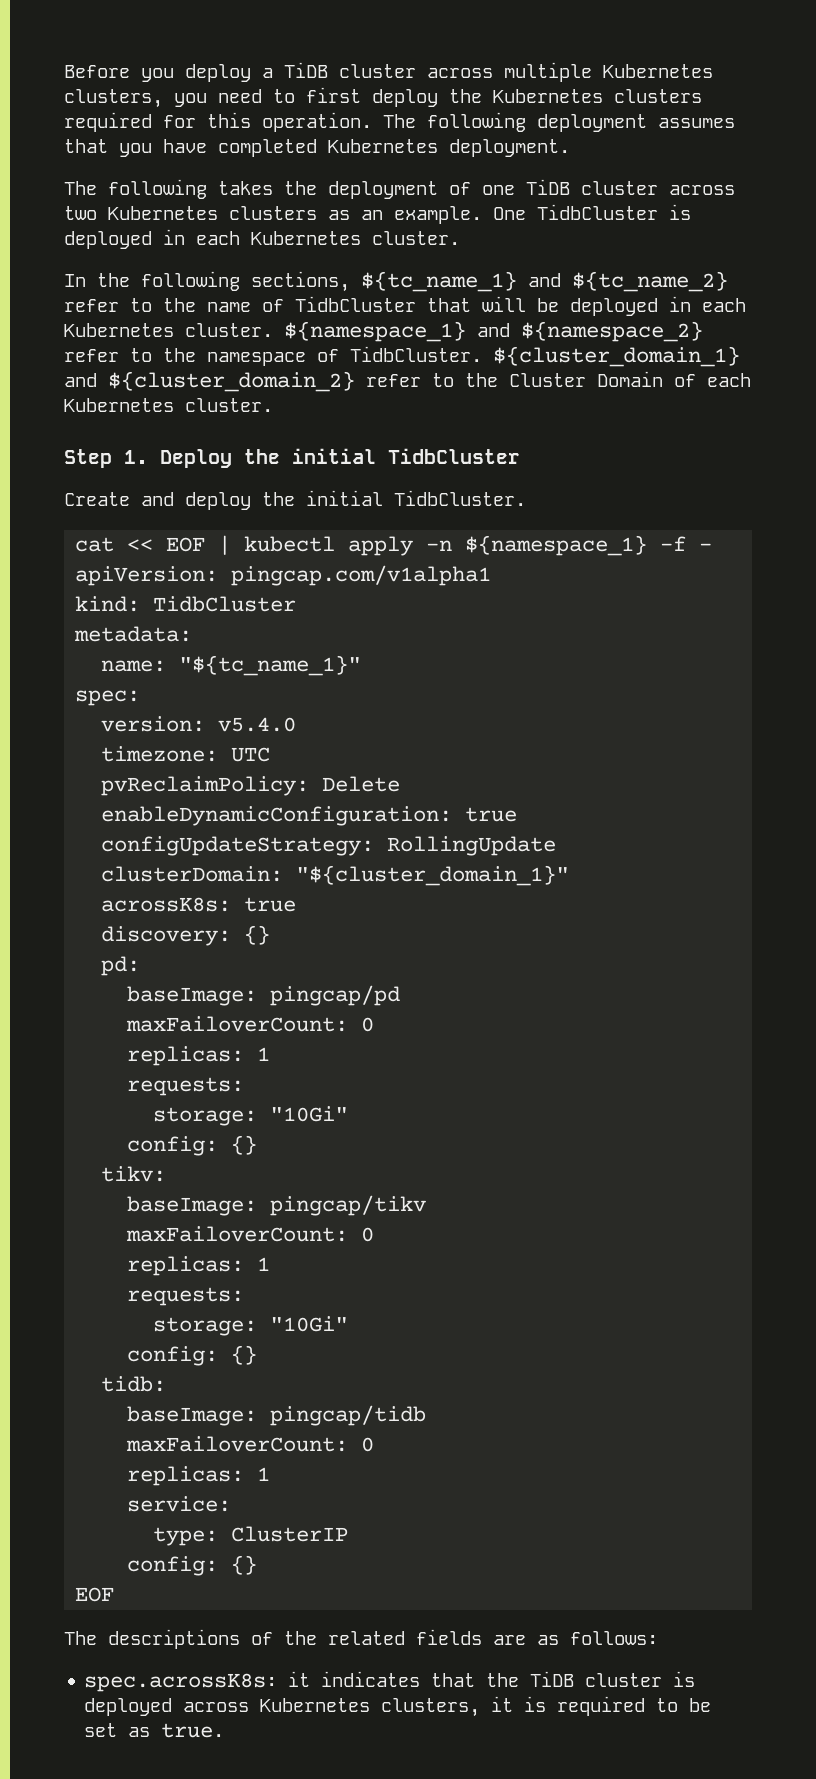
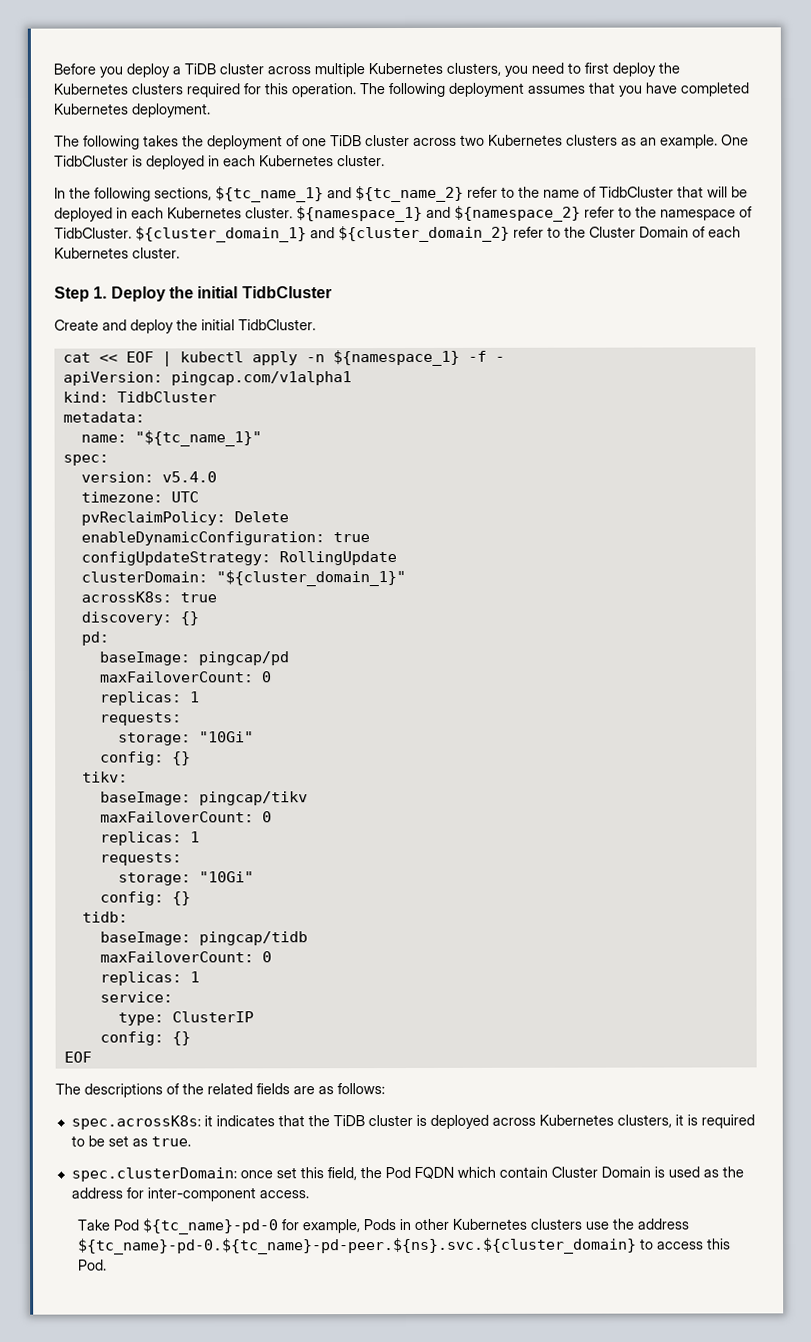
+ spec.clusterDomain: once set this field, the Pod FQDN which contain Cluster Domain is used as the address for inter-component access.
+ Take Pod ${tc_name}-pd-0 for example, Pods in other Kubernetes clusters use the address ${tc_name}-pd-0.${tc_name}-pd-peer.${ns}.svc.${cluster_domain} to access this Pod.

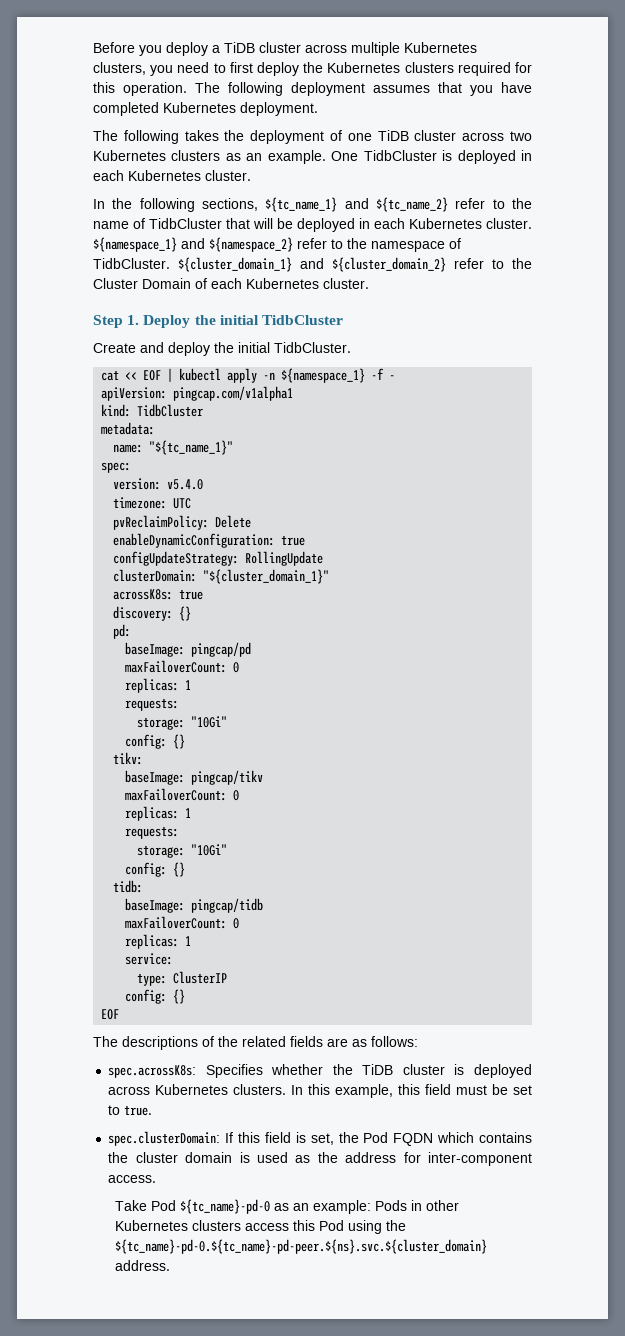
- spec.acrossK8s: it indicates that the TiDB cluster is deployed across Kubernetes clusters, it is required to be set as true.
+ spec.acrossK8s: Specifies whether the TiDB cluster is deployed across Kubernetes clusters. In this example, this field must be set to true.
- spec.clusterDomain: once set this field, the Pod FQDN which contain Cluster Domain is used as the address for inter-component access.
+ spec.clusterDomain: If this field is set, the Pod FQDN which contains the cluster domain is used as the address for inter-component access.
- Take Pod ${tc_name}-pd-0 for example, Pods in other Kubernetes clusters use the address ${tc_name}-pd-0.${tc_name}-pd-peer.${ns}.svc.${cluster_domain} to access this Pod.
+ Take Pod ${tc_name}-pd-0 as an example: Pods in other Kubernetes clusters access this Pod using the ${tc_name}-pd-0.${tc_name}-pd-peer.${ns}.svc.${cluster_domain} address.

